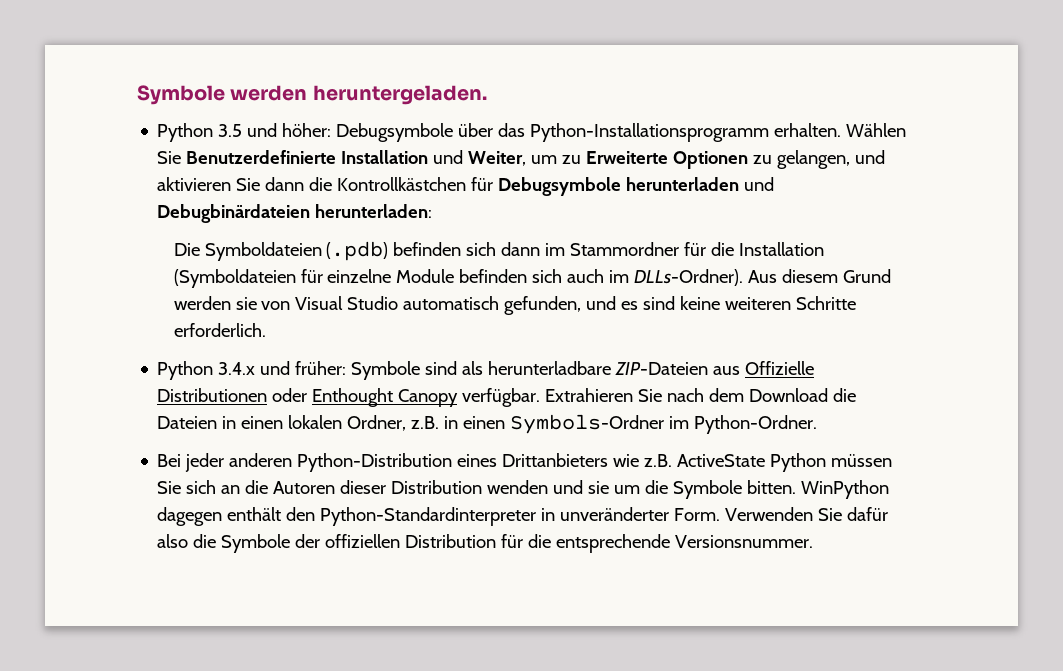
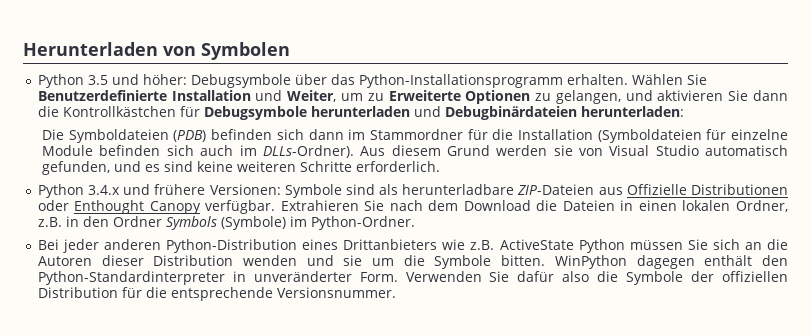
- Symbole werden heruntergeladen.
+ Herunterladen von Symbolen
- Die Symboldateien (.pdb) befinden sich dann im Stammordner für die Installation (Symboldateien für einzelne Module befinden sich auch im DLLs-Ordner).
+ Die Symboldateien (PDB) befinden sich dann im Stammordner für die Installation (Symboldateien für einzelne Module befinden sich auch im DLLs-Ordner).
- Python 3.4.x und früher: Symbole sind als herunterladbare ZIP-Dateien aus Offizielle Distributionen oder Enthought Canopy verfügbar.
+ Python 3.4.x und frühere Versionen: Symbole sind als herunterladbare ZIP-Dateien aus Offizielle Distributionen oder Enthought Canopy verfügbar.
- Extrahieren Sie nach dem Download die Dateien in einen lokalen Ordner, z.B. in einen Symbols-Ordner im Python-Ordner.
+ Extrahieren Sie nach dem Download die Dateien in einen lokalen Ordner, z.B. in den Ordner Symbols (Symbole) im Python-Ordner.

